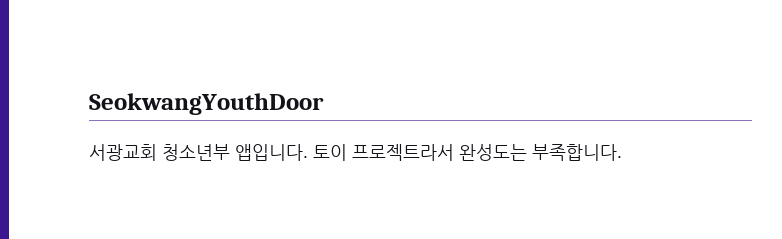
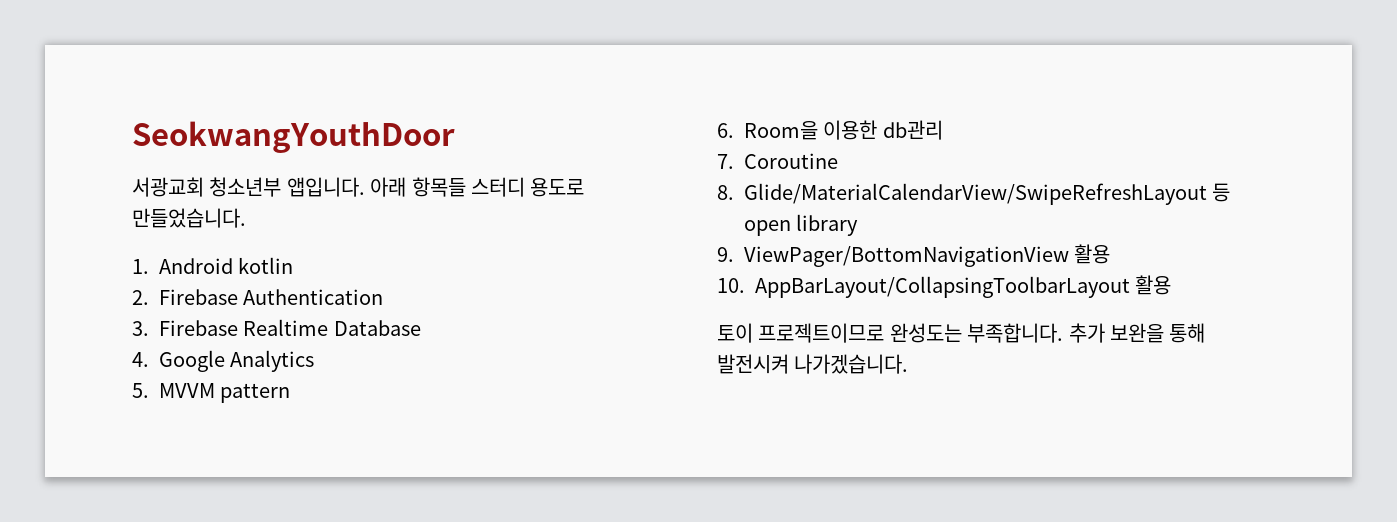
- 토이 프로젝트라서 완성도는 부족합니다.
+ 아래 항목들 스터디 용도로 만들었습니다.
+ 1. Android kotlin
+ 2. Firebase Authentication
+ 3. Firebase Realtime Database
+ 4. Google Analytics
+ 5. MVVM pattern
+ 6. Room을 이용한 db관리
+ 7. Coroutine
+ 8. Glide/MaterialCalendarView/SwipeRefreshLayout 등 open library
+ 9. ViewPager/BottomNavigationView 활용
+ 10. AppBarLayout/CollapsingToolbarLayout 활용
+ 토이 프로젝트이므로 완성도는 부족합니다. 추가 보완을 통해 발전시켜 나가겠습니다.

